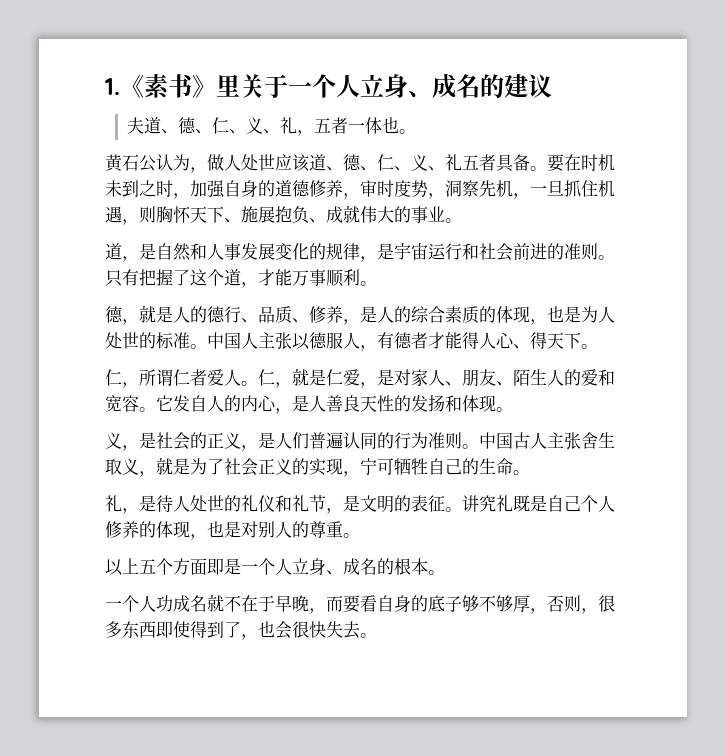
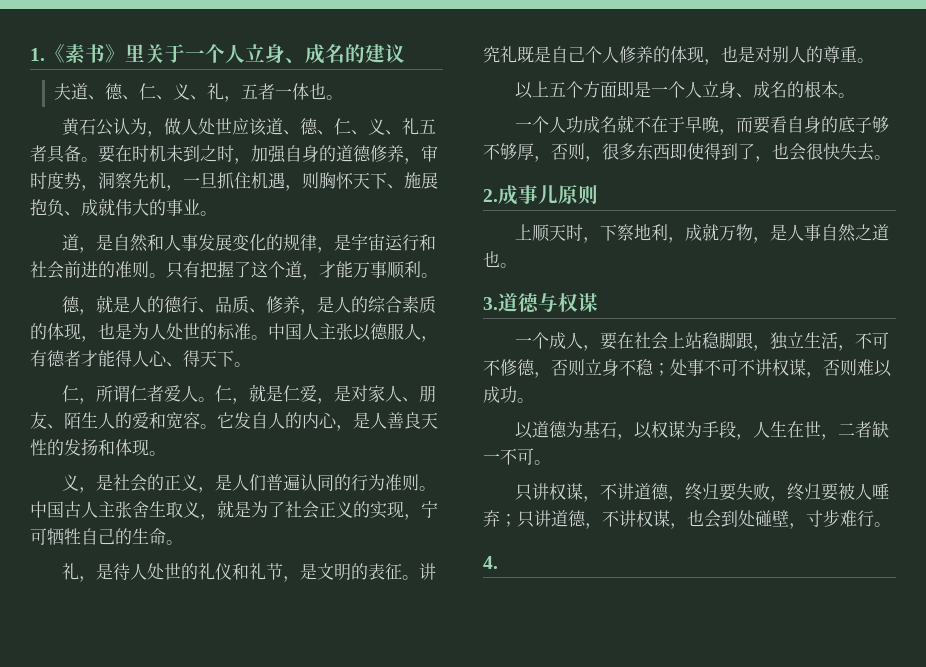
+ 2.成事儿原则
+ 上顺天时，下察地利，成就万物，是人事自然之道也。
+ 3.道德与权谋
+ 一个成人，要在社会上站稳脚跟，独立生活，不可不修德，否则立身不稳；处事不可不讲权谋，否则难以成功。
+ 以道德为基石，以权谋为手段，人生在世，二者缺一不可。
+ 只讲权谋，不讲道德，终归要失败，终归要被人唾弃；只讲道德，不讲权谋，也会到处碰壁，寸步难行。
+ 4.

